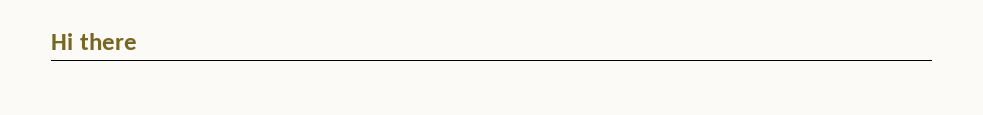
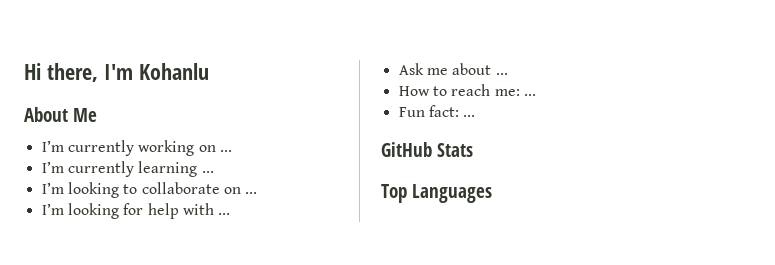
- Hi there
+ Hi there, I'm Kohanlu
+ About Me
+ I’m currently working on ...
+ I’m currently learning ...
+ I’m looking to collaborate on ...
+ I’m looking for help with ...
+ Ask me about ...
+ How to reach me: ...
+ Fun fact: ...
+ GitHub Stats
+ Top Languages

